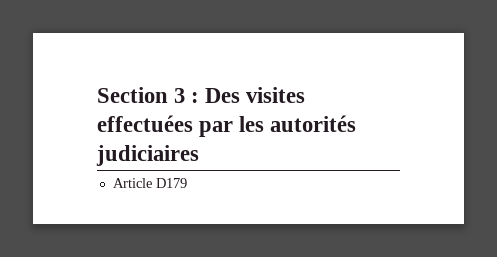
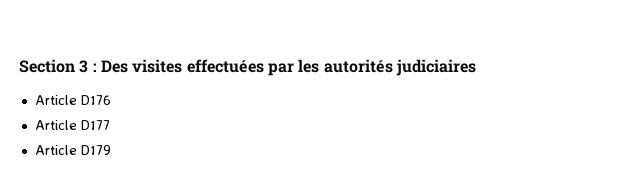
+ Article D176
+ Article D177

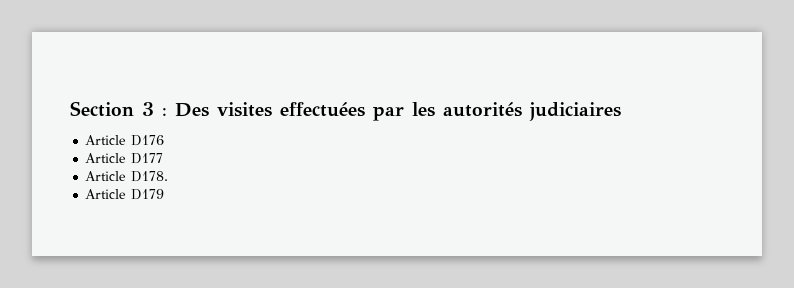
+ Article D178.

